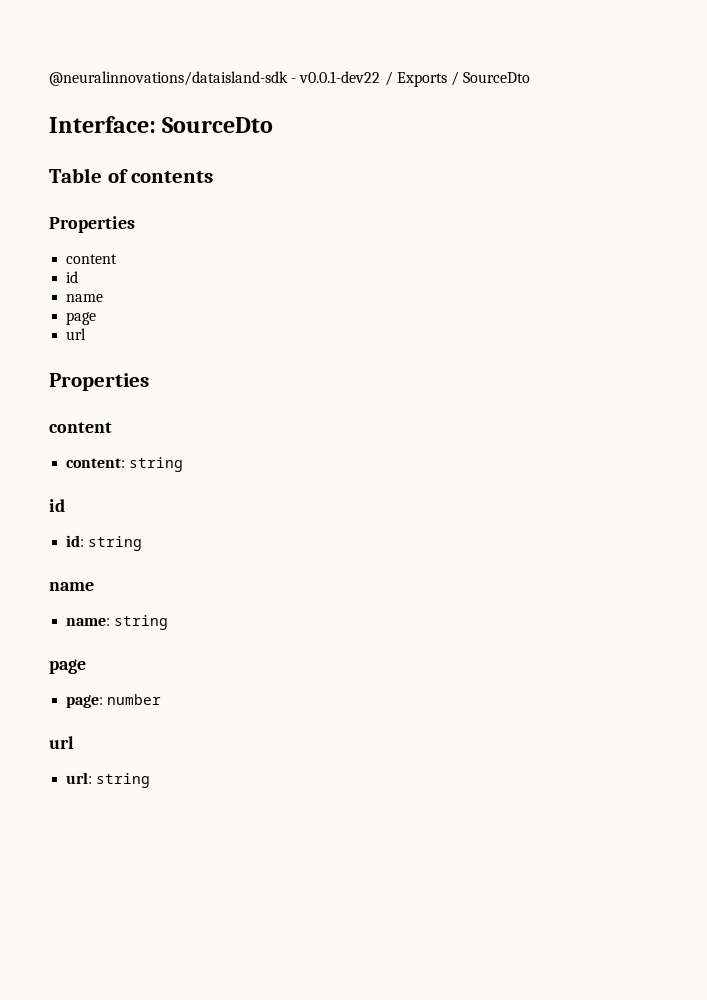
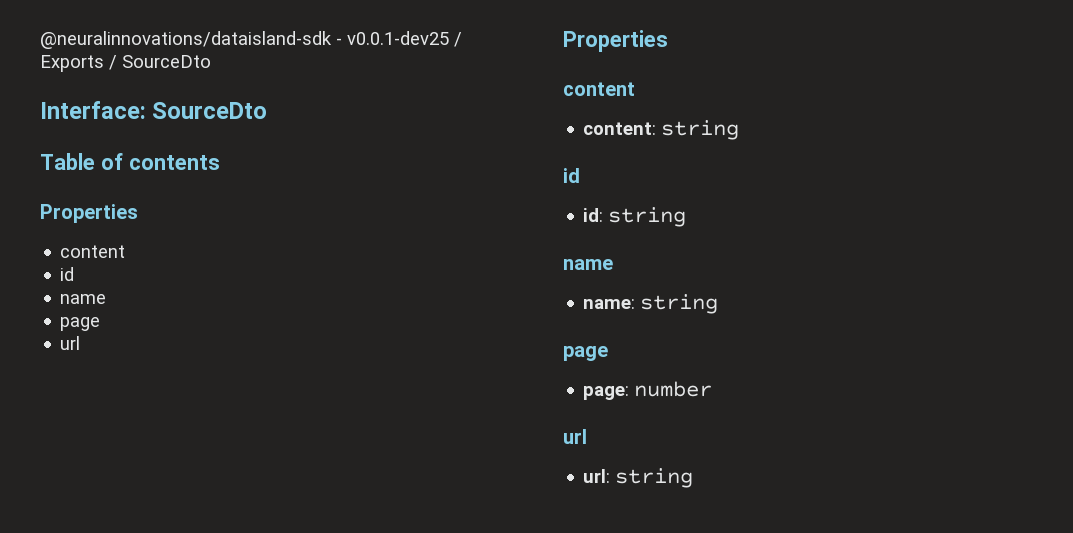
- @neuralinnovations/dataisland-sdk - v0.0.1-dev22 / Exports / SourceDto
+ @neuralinnovations/dataisland-sdk - v0.0.1-dev25 / Exports / SourceDto

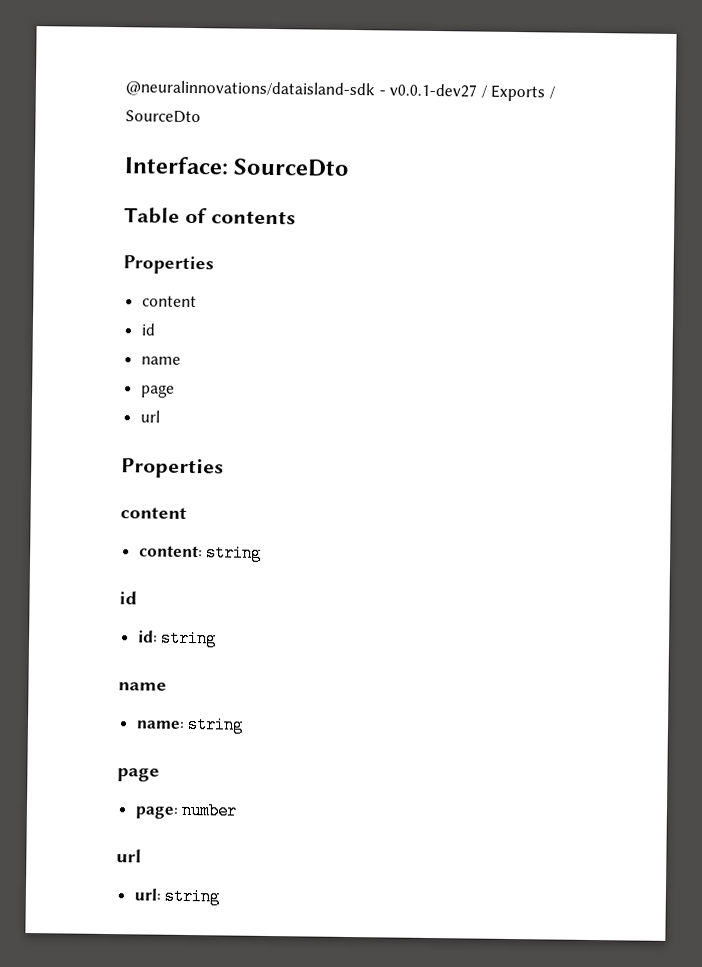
- @neuralinnovations/dataisland-sdk - v0.0.1-dev25 / Exports / SourceDto
+ @neuralinnovations/dataisland-sdk - v0.0.1-dev27 / Exports / SourceDto

